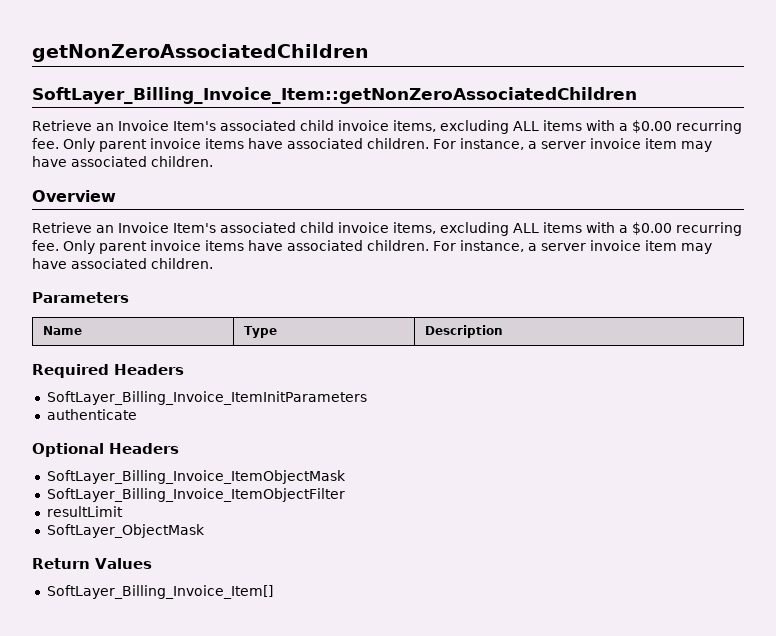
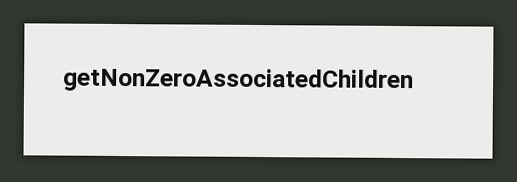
- SoftLayer_Billing_Invoice_Item::getNonZeroAssociatedChildren
- Retrieve an Invoice Item's associated child invoice items, excluding ALL items with a $0.00 recurring fee. Only parent invoice items have associated children. For instance, a server invoice item may have associated children.
- Overview
- Retrieve an Invoice Item's associated child invoice items, excluding ALL items with a $0.00 recurring fee. Only parent invoice items have associated children. For instance, a server invoice item may have associated children.
- Parameters
- Name | Type | Description
- Required Headers
- SoftLayer_Billing_Invoice_ItemInitParameters
- authenticate
- Optional Headers
- SoftLayer_Billing_Invoice_ItemObjectMask
- SoftLayer_Billing_Invoice_ItemObjectFilter
- resultLimit
- SoftLayer_ObjectMask
- Return Values
- SoftLayer_Billing_Invoice_Item[]

